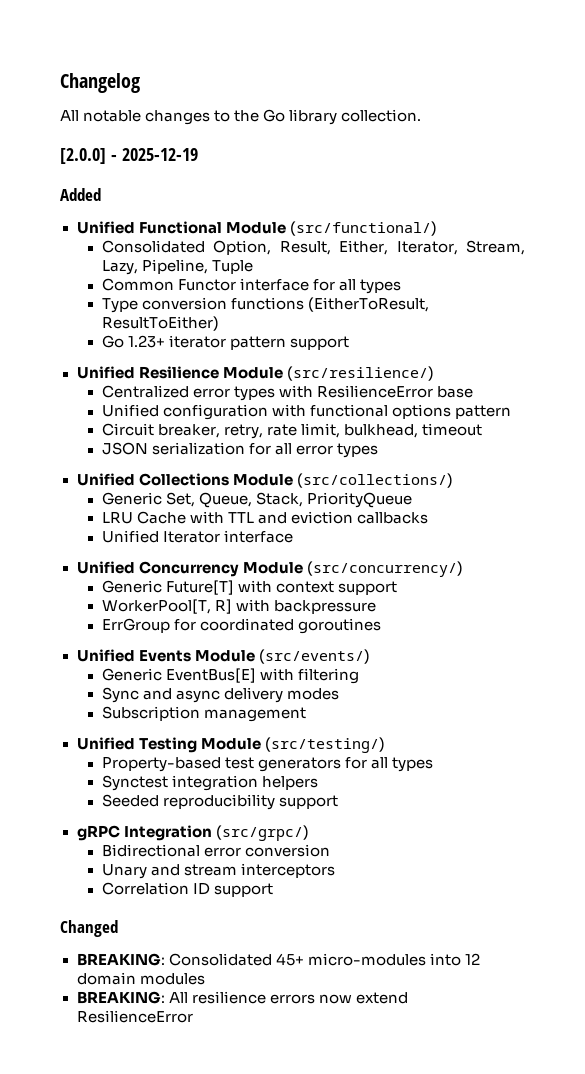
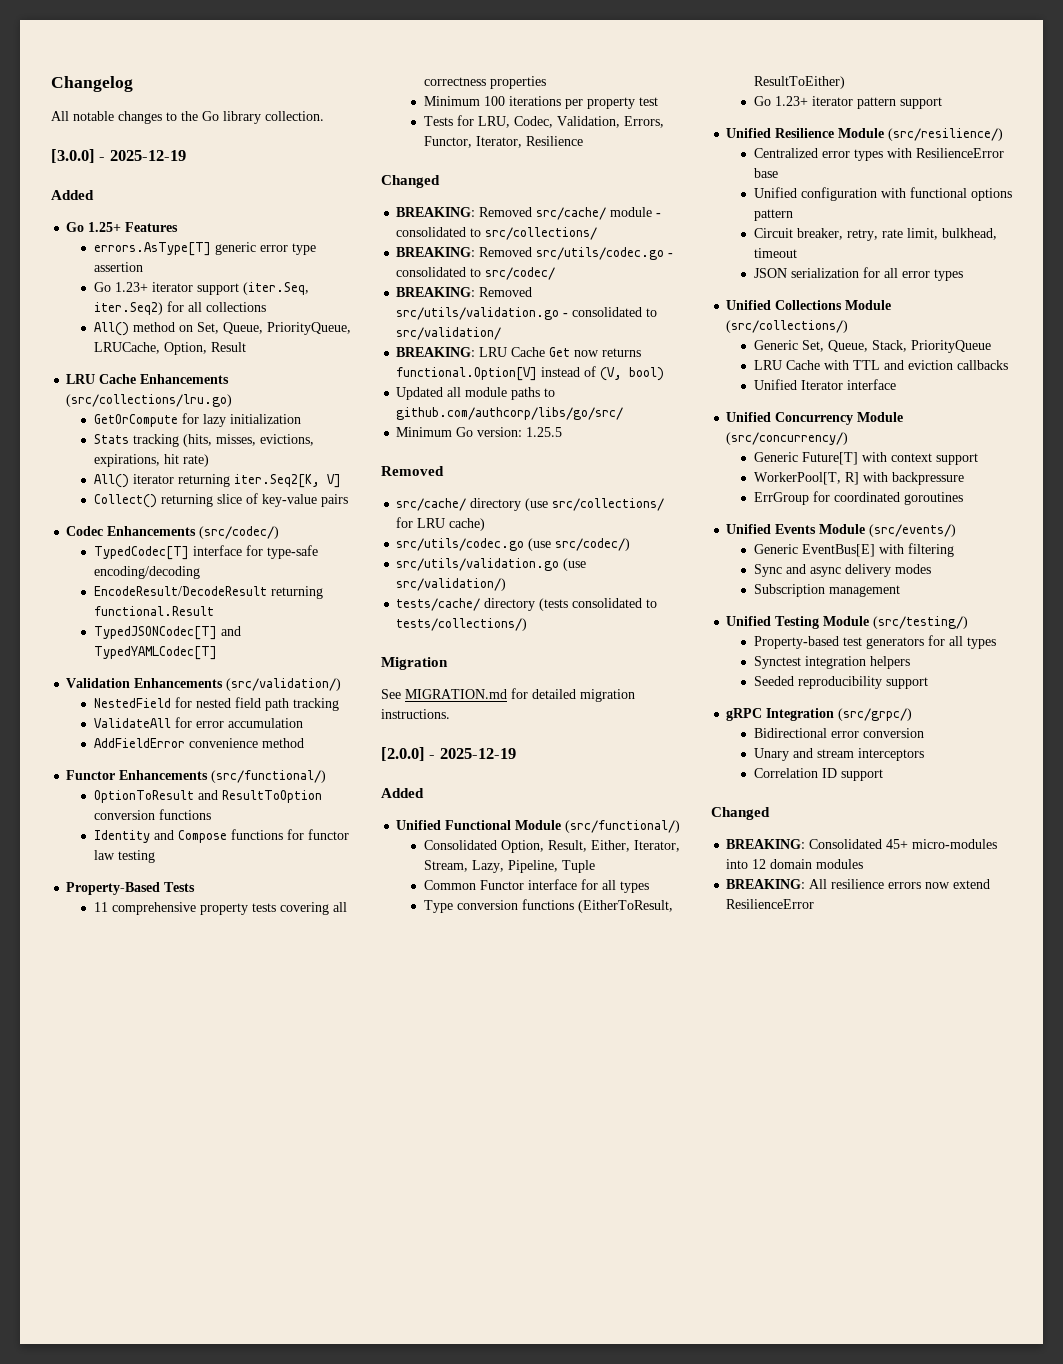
+ [3.0.0] - 2025-12-19
+ Added
+ Go 1.25+ Features
+ errors.AsType[T] generic error type assertion
+ Go 1.23+ iterator support (iter.Seq, iter.Seq2) for all collections
+ All() method on Set, Queue, PriorityQueue, LRUCache, Option, Result
+ LRU Cache Enhancements (src/collections/lru.go)
+ GetOrCompute for lazy initialization
+ Stats tracking (hits, misses, evictions, expirations, hit rate)
+ All() iterator returning iter.Seq2[K, V]
+ Collect() returning slice of key-value pairs
+ Codec Enhancements (src/codec/)
+ TypedCodec[T] interface for type-safe encoding/decoding
+ EncodeResult/DecodeResult returning functional.Result
+ TypedJSONCodec[T] and TypedYAMLCodec[T]
+ Validation Enhancements (src/validation/)
+ NestedField for nested field path tracking
+ ValidateAll for error accumulation
+ AddFieldError convenience method
+ Functor Enhancements (src/functional/)
+ OptionToResult and ResultToOption conversion functions
+ Identity and Compose functions for functor law testing
+ Property-Based Tests
+ 11 comprehensive property tests covering all correctness properties
+ Minimum 100 iterations per property test
+ Tests for LRU, Codec, Validation, Errors, Functor, Iterator, Resilience
+ Changed
+ BREAKING: Removed src/cache/ module - consolidated to src/collections/
+ BREAKING: Removed src/utils/codec.go - consolidated to src/codec/
+ BREAKING: Removed src/utils/validation.go - consolidated to src/validation/
+ BREAKING: LRU Cache Get now returns functional.Option[V] instead of (V, bool)
+ Updated all module paths to github.com/authcorp/libs/go/src/
+ Minimum Go version: 1.25.5
+ Removed
+ src/cache/ directory (use src/collections/ for LRU cache)
+ src/utils/codec.go (use src/codec/)
+ src/utils/validation.go (use src/validation/)
+ tests/cache/ directory (tests consolidated to tests/collections/)
+ Migration
+ See MIGRATION.md for detailed migration instructions.

